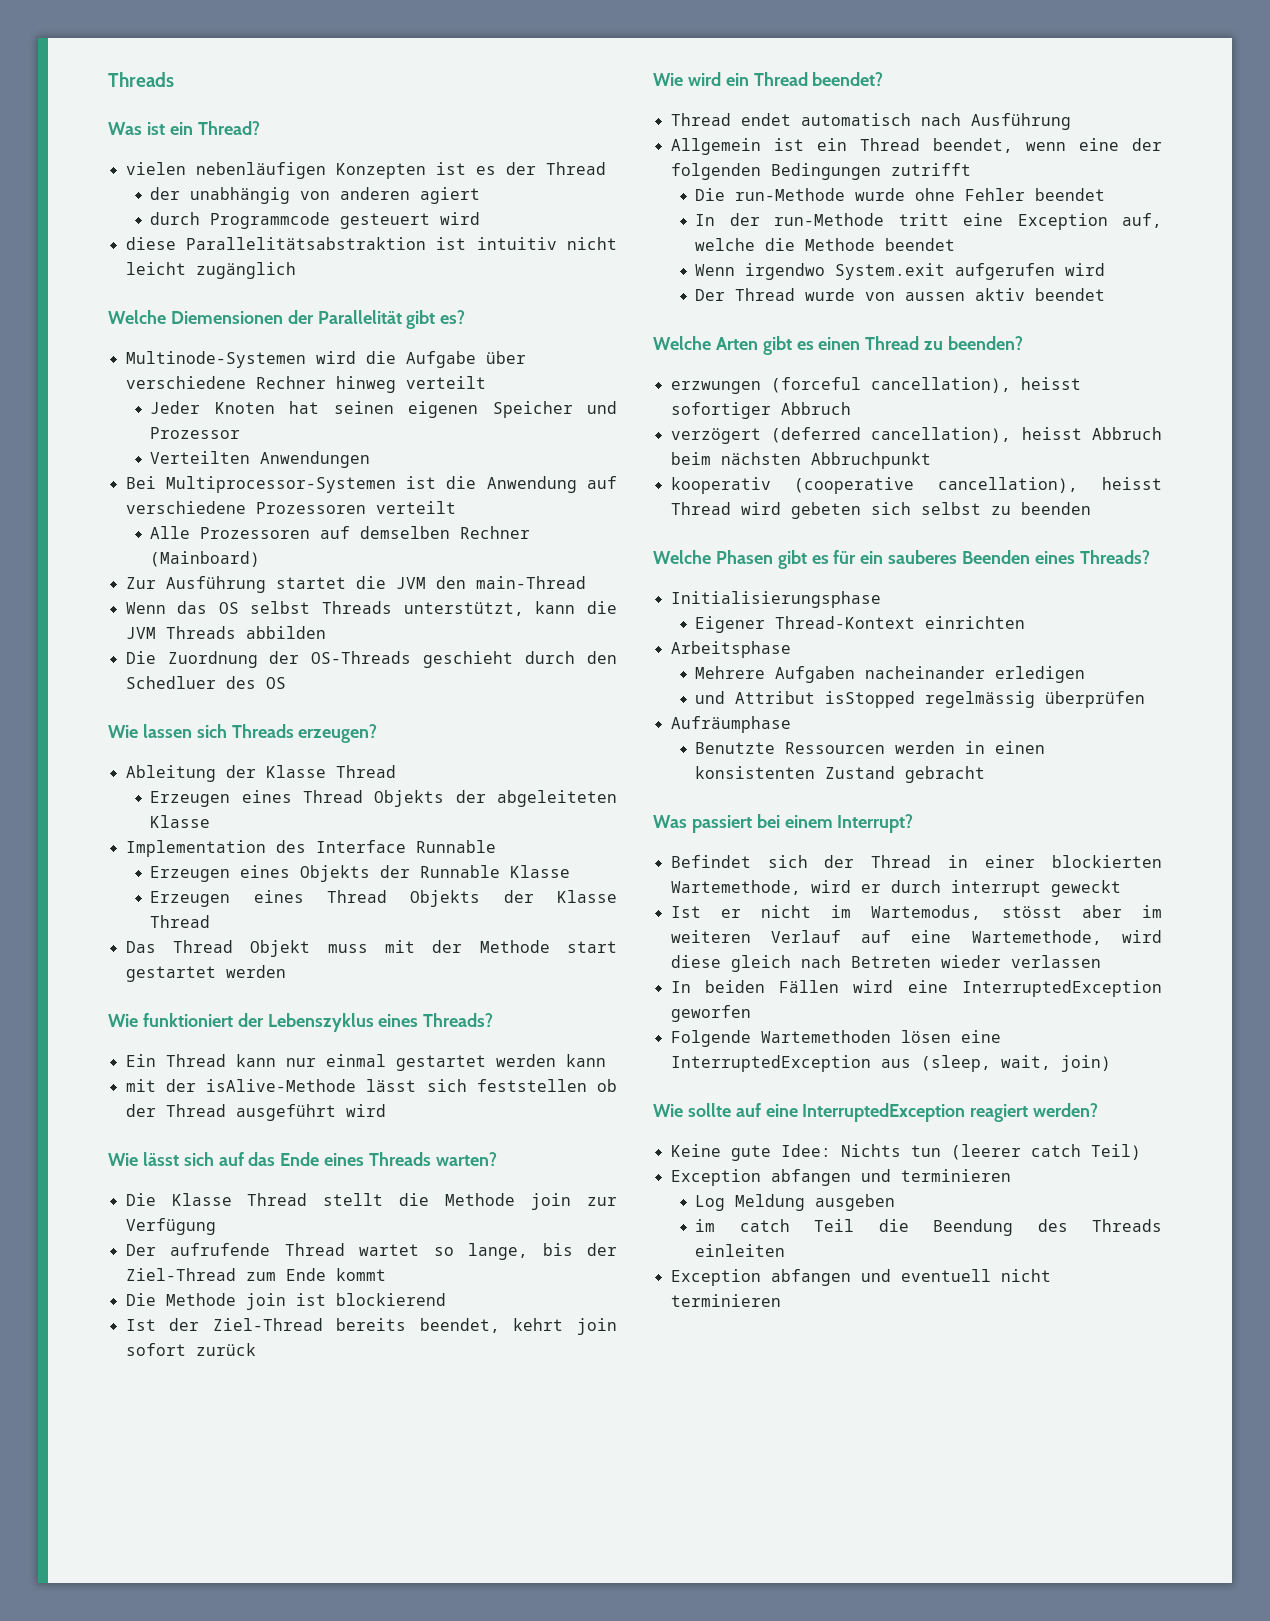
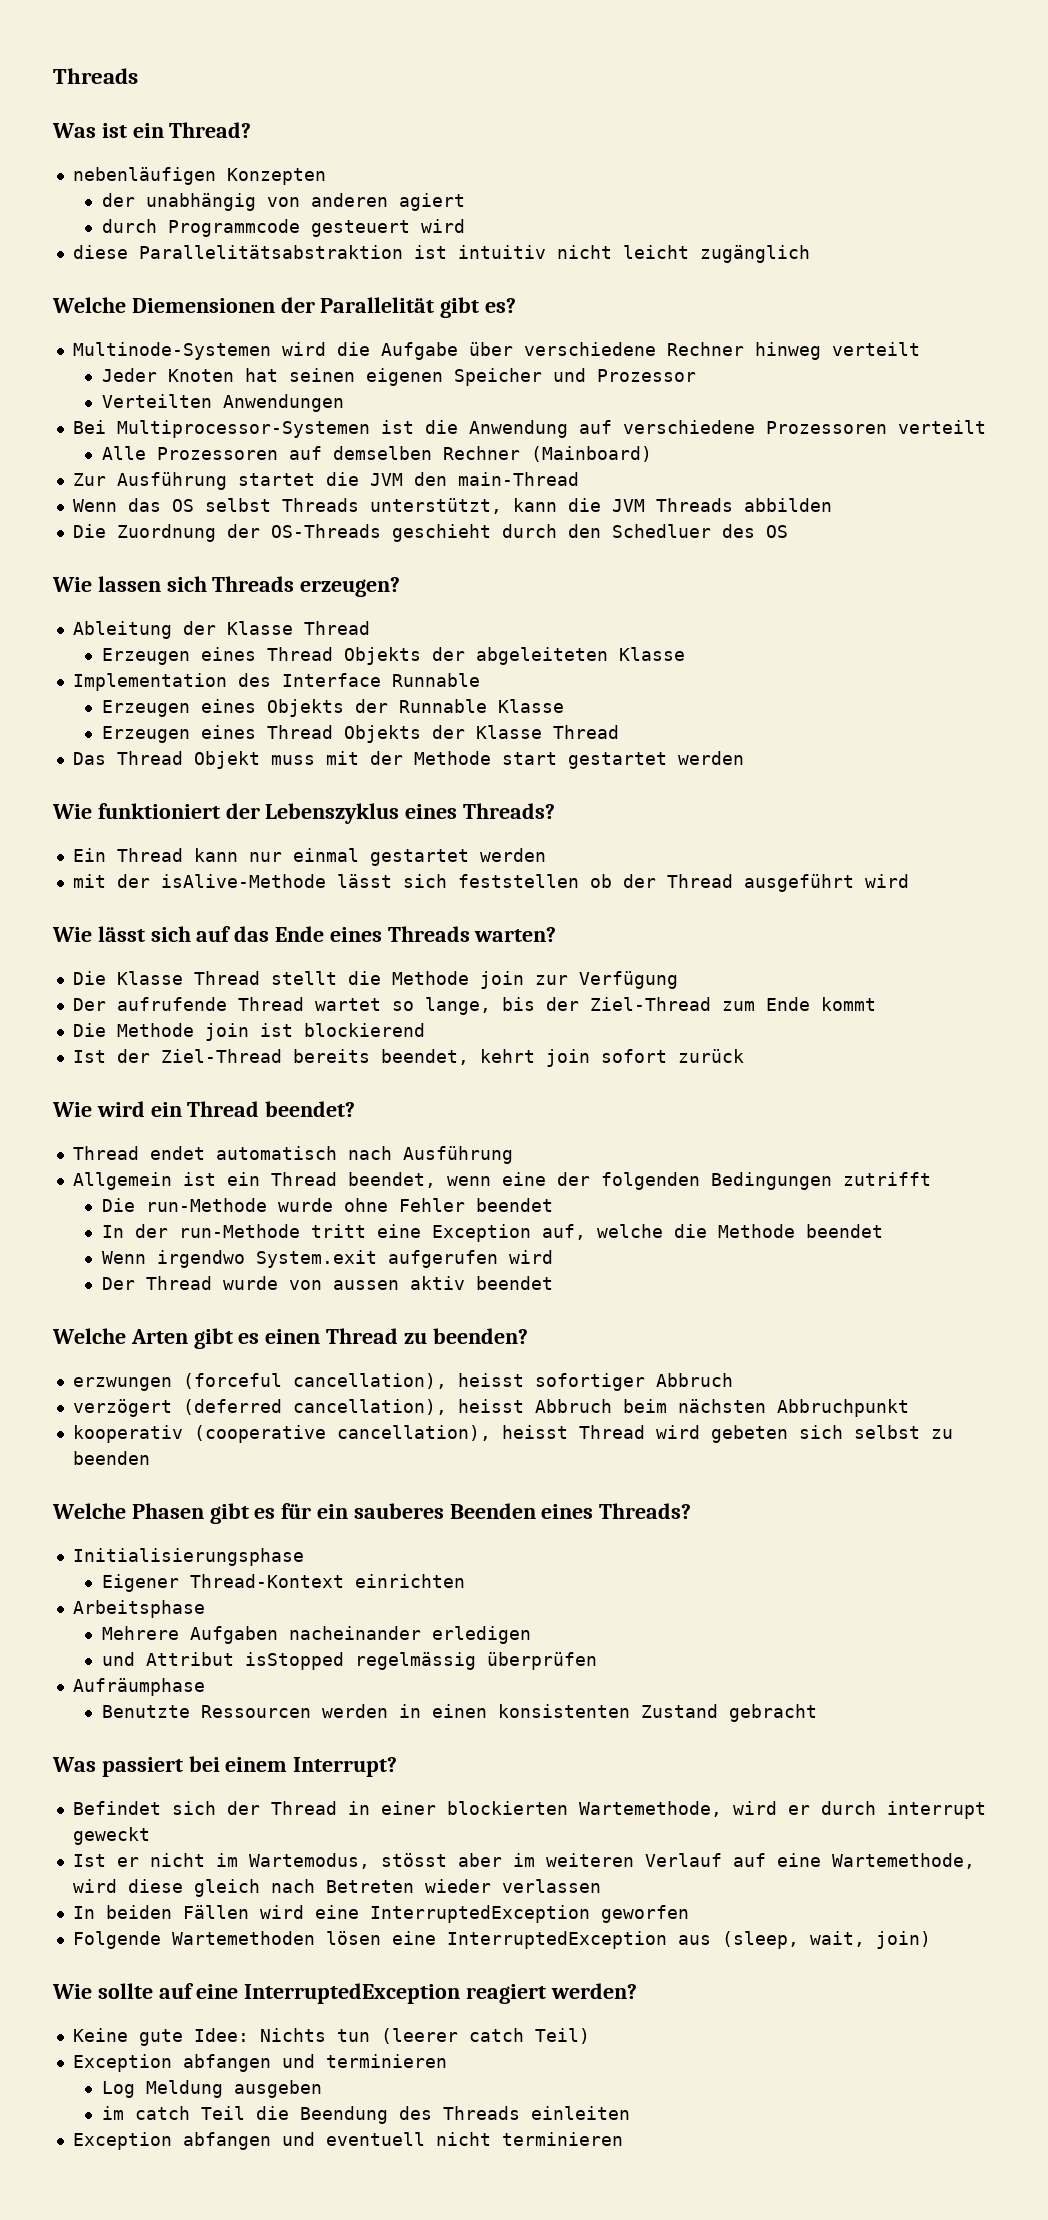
- vielen nebenläufigen Konzepten ist es der Thread
+ nebenläufigen Konzepten
- Ein Thread kann nur einmal gestartet werden kann
+ Ein Thread kann nur einmal gestartet werden

